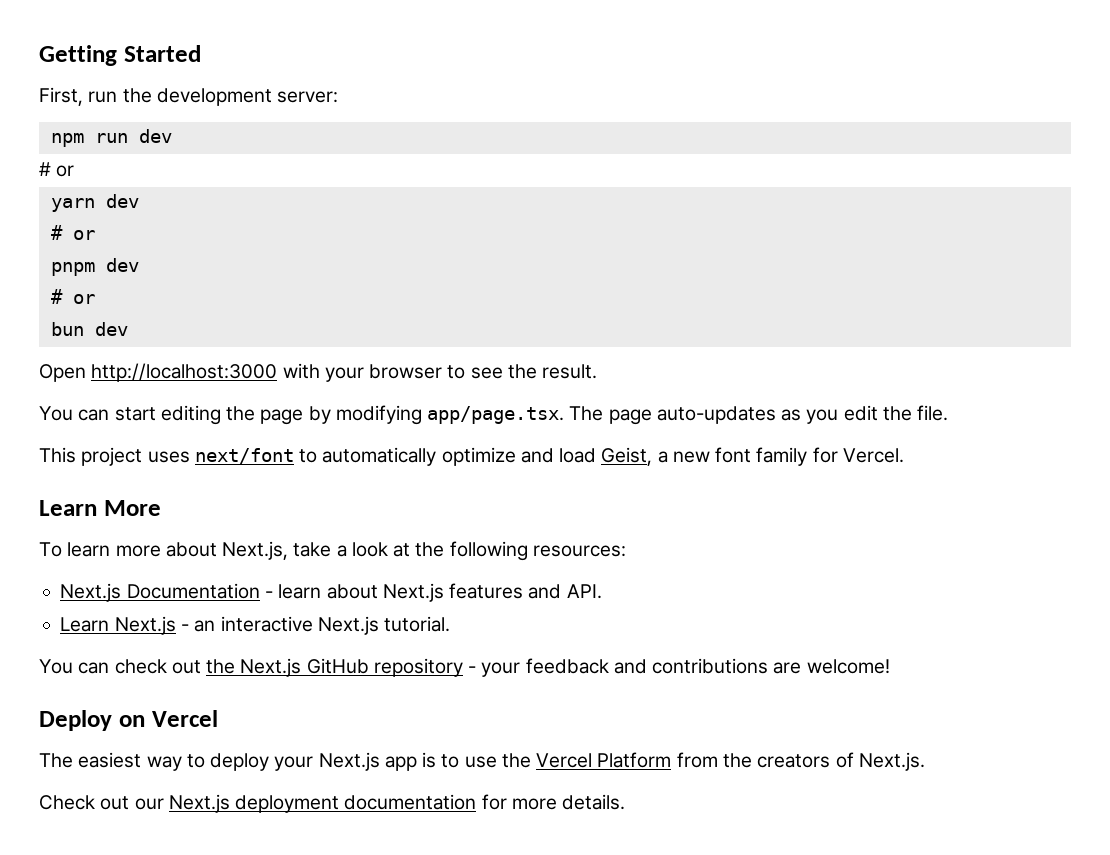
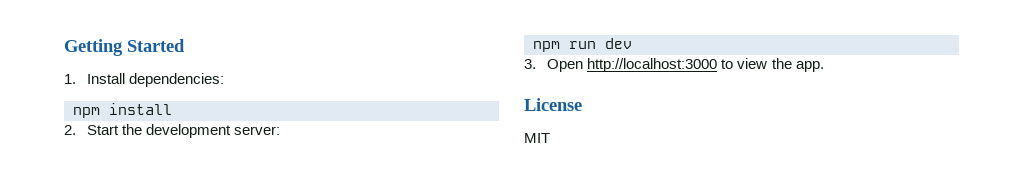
- First, run the development server:
+ 1. Install dependencies:
+ npm install
+ 2. Start the development server:
  npm run dev
- # or
- yarn dev
- # or
- pnpm dev
- # or
- bun dev
- Open http://localhost:3000 with your browser to see the result.
- You can start editing the page by modifying app/page.tsx. The page auto-updates as you edit the file.
- This project uses next/font to automatically optimize and load Geist, a new font family for Vercel.
- Learn More
- To learn more about Next.js, take a look at the following resources:
- Next.js Documentation - learn about Next.js features and API.
- Learn Next.js - an interactive Next.js tutorial.
- You can check out the Next.js GitHub repository - your feedback and contributions are welcome!
- Deploy on Vercel
- The easiest way to deploy your Next.js app is to use the Vercel Platform from the creators of Next.js.
- Check out our Next.js deployment documentation for more details.
+ 3. Open http://localhost:3000 to view the app.
+ License
+ MIT

